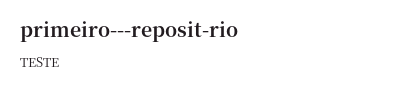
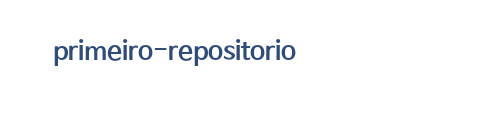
- primeiro---reposit-rio
- TESTE
+ primeiro-repositorio

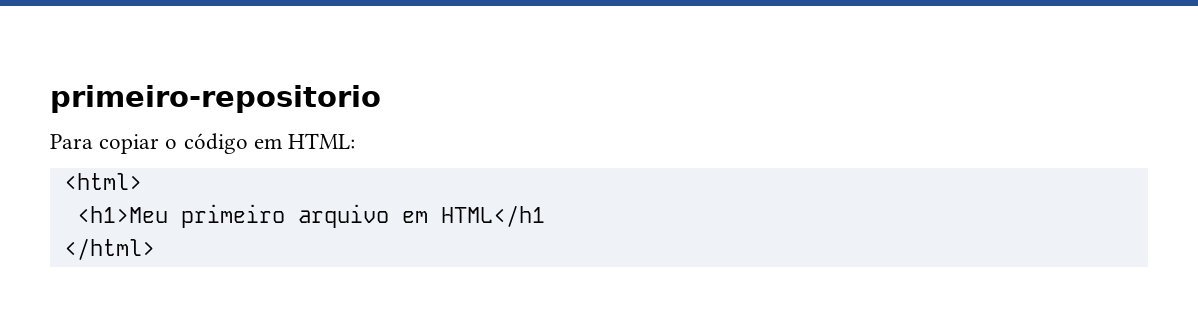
+ Para copiar o código em HTML:
+ <html>
+ <h1>Meu primeiro arquivo em HTML</h1
+ </html>

